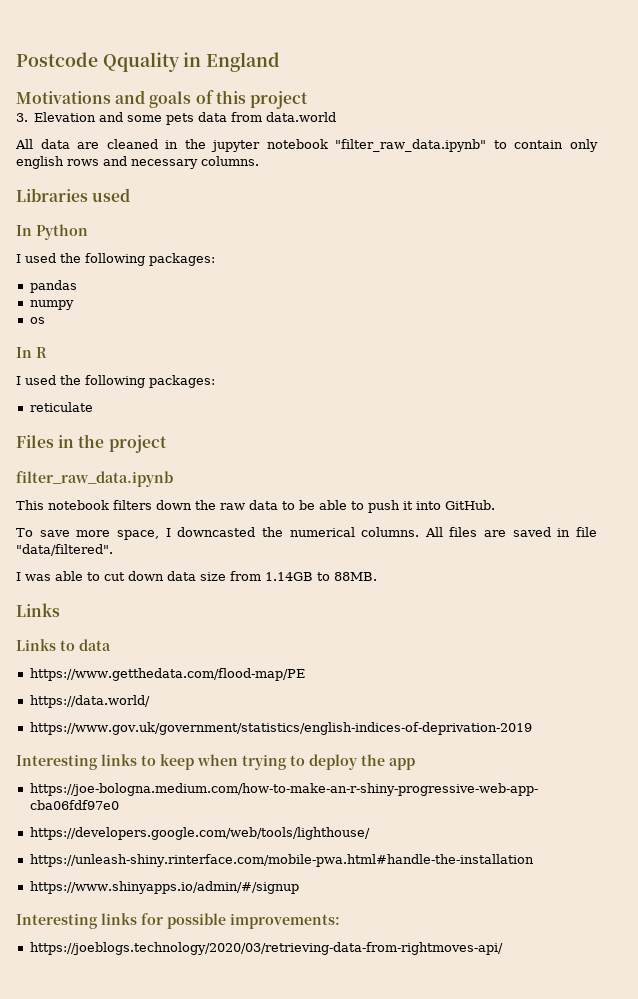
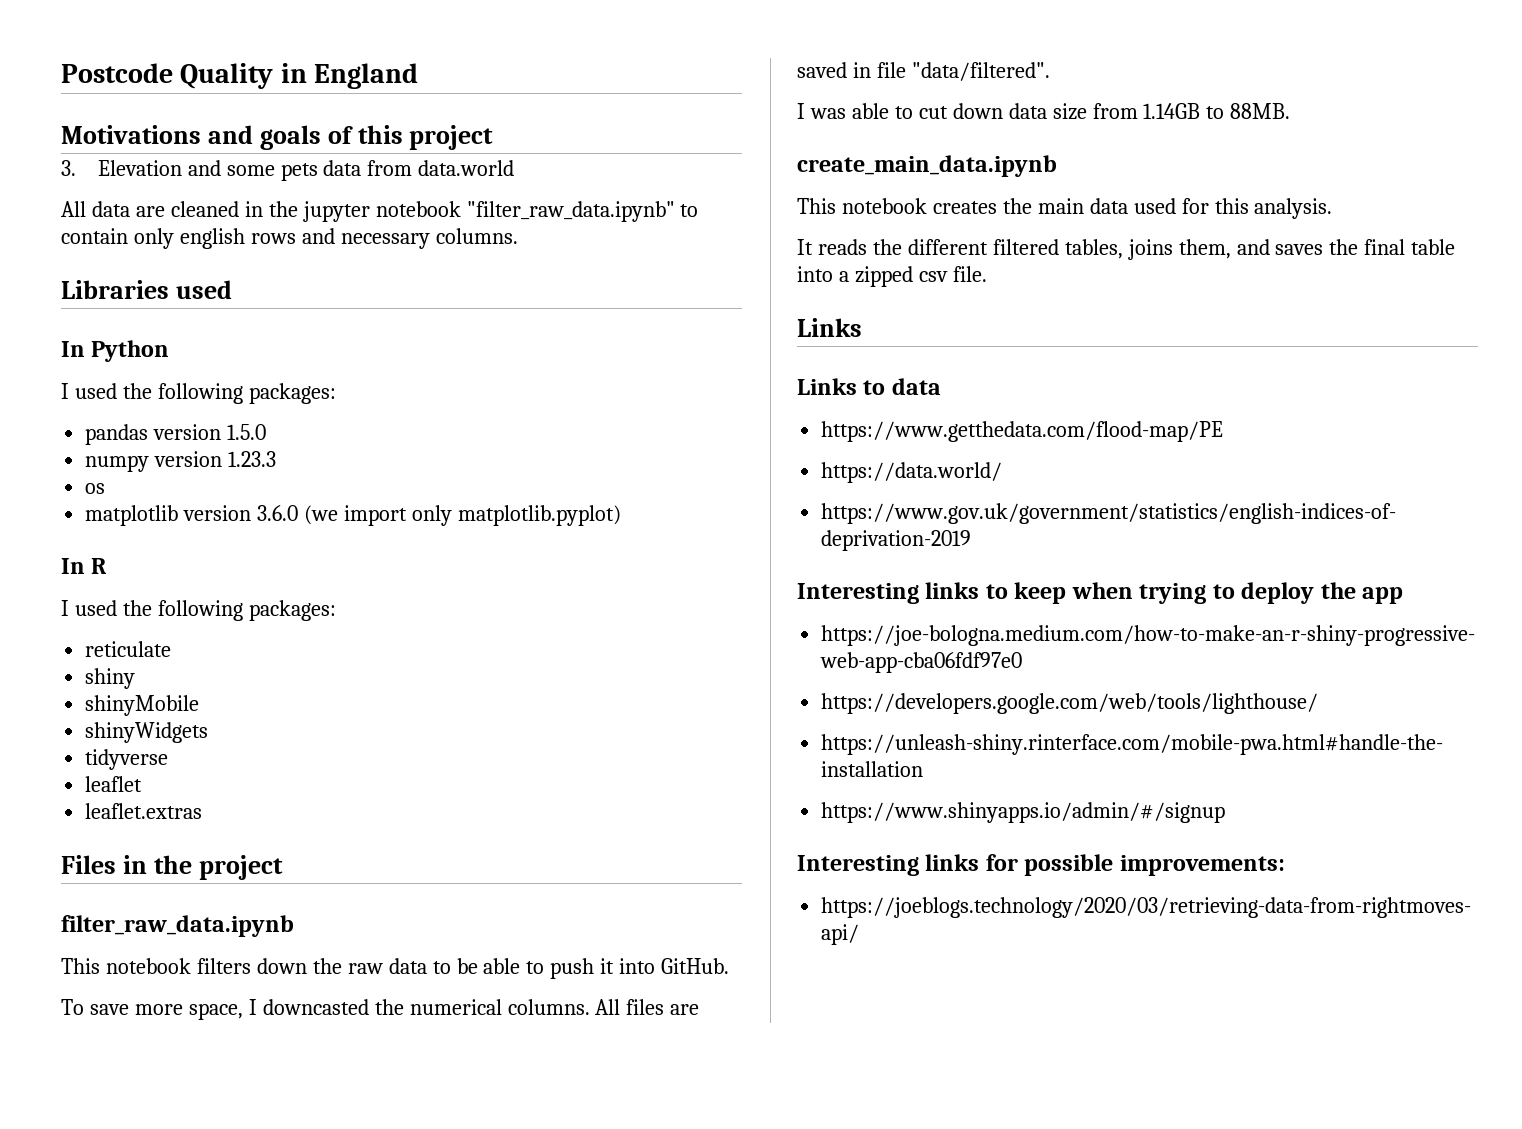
- Postcode Qquality in England
+ Postcode Quality in England
- pandas
+ pandas version 1.5.0
- numpy
+ numpy version 1.23.3
+ matplotlib version 3.6.0 (we import only matplotlib.pyplot)
+ shiny
+ shinyMobile
+ shinyWidgets
+ tidyverse
+ leaflet
+ leaflet.extras
+ create_main_data.ipynb
+ This notebook creates the main data used for this analysis.
+ It reads the different filtered tables, joins them, and saves the final table into a zipped csv file.

